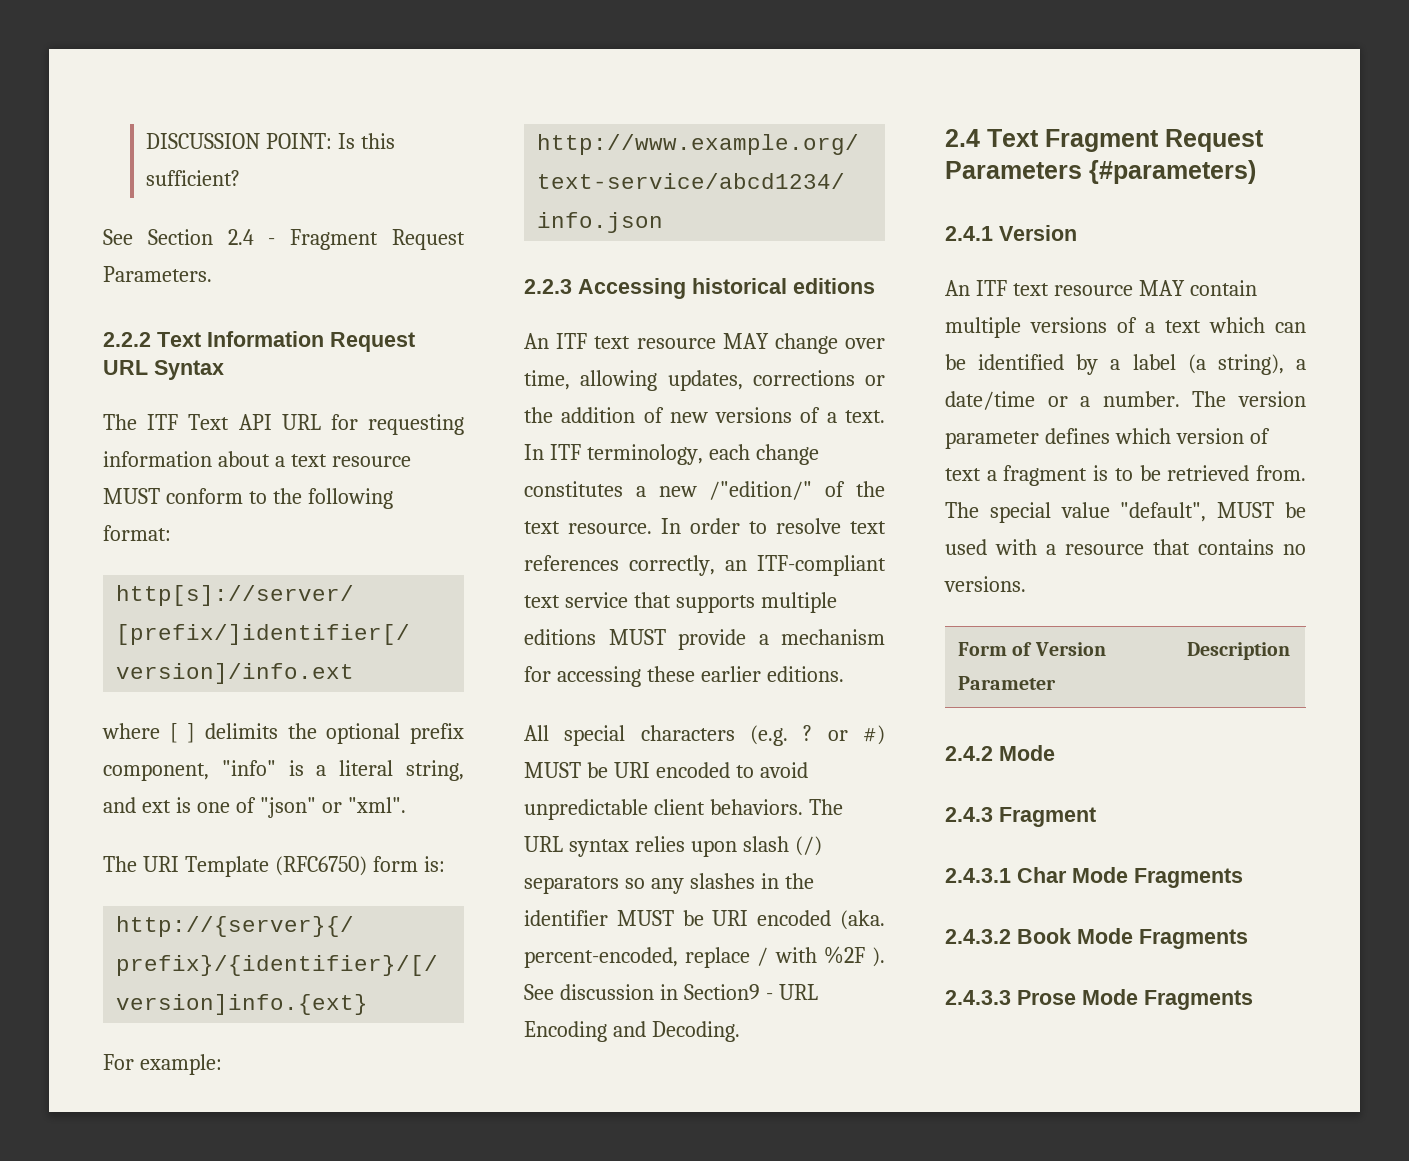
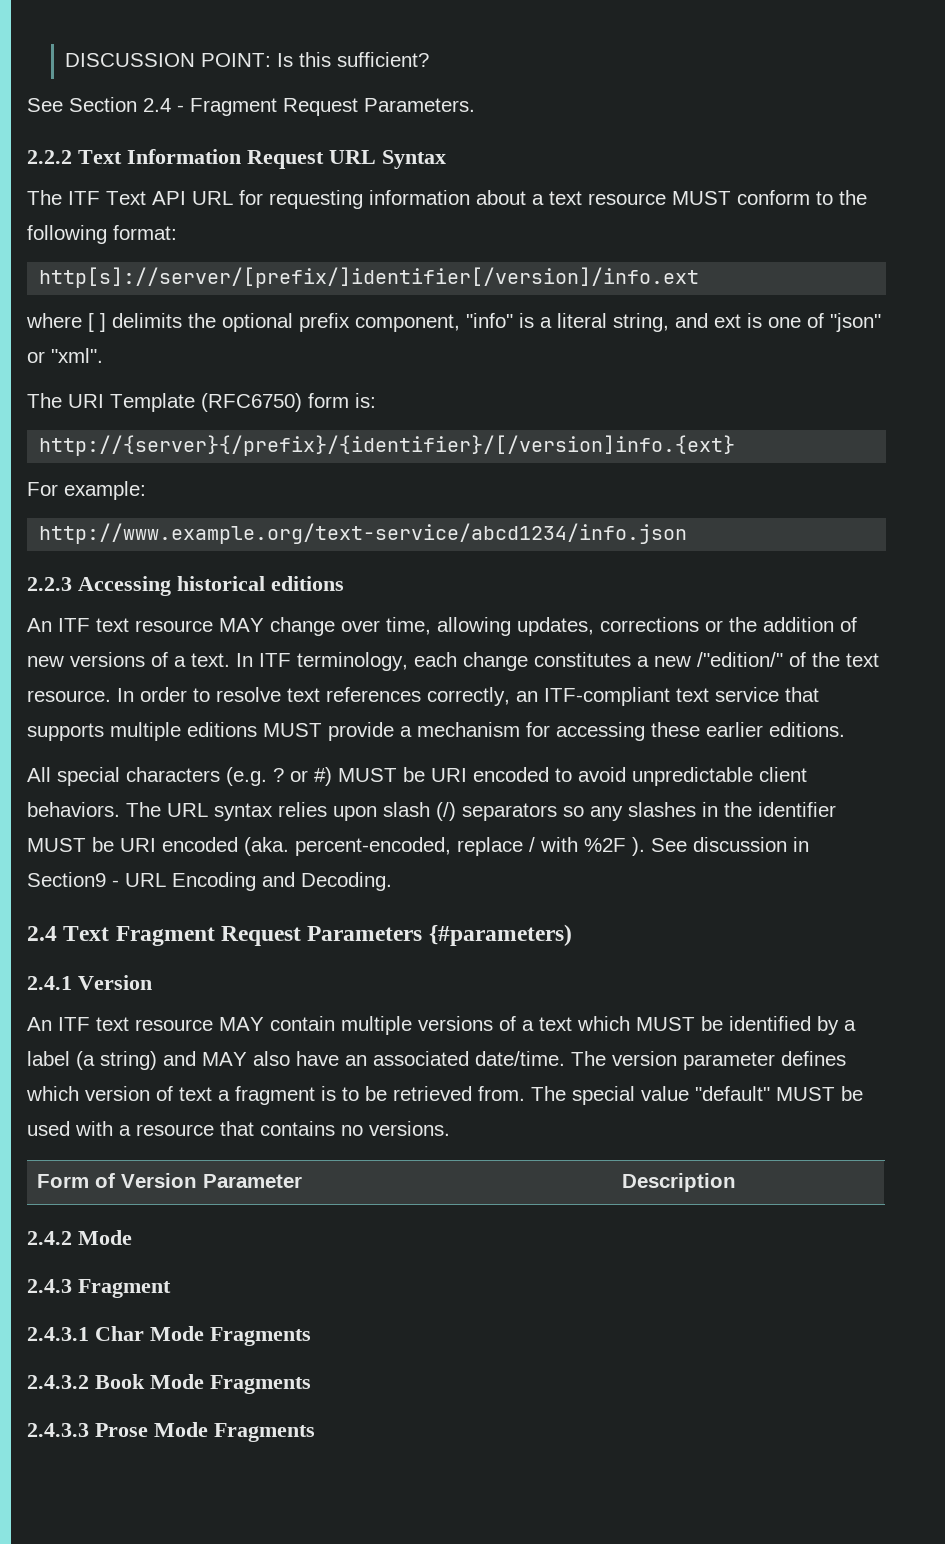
- An ITF text resource MAY contain multiple versions of a text which can be identified by a label (a string), a date/time or a number.
+ An ITF text resource MAY contain multiple versions of a text which MUST be identified by a label (a string) and MAY also have an associated date/time.
- The special value "default", MUST be used with a resource that contains no versions.
+ The special value "default" MUST be used with a resource that contains no versions.

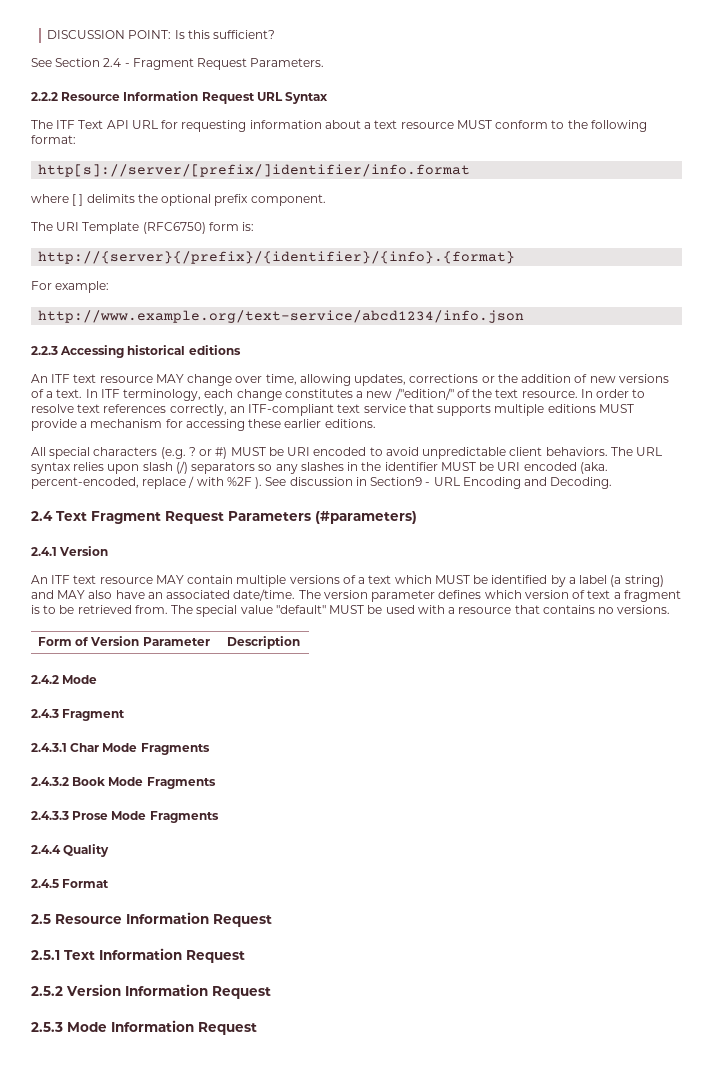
- 2.2.2 Text Information Request URL Syntax
+ 2.2.2 Resource Information Request URL Syntax
- http[s]://server/[prefix/]identifier[/version]/info.ext
+ http[s]://server/[prefix/]identifier/info.format
- where [ ] delimits the optional prefix component, "info" is a literal string, and ext is one of "json" or "xml".
+ where [ ] delimits the optional prefix component.
- http://{server}{/prefix}/{identifier}/[/version]info.{ext}
+ http://{server}{/prefix}/{identifier}/{info}.{format}
- 2.4 Text Fragment Request Parameters {#parameters)
+ 2.4 Text Fragment Request Parameters (#parameters)
+ 2.4.4 Quality
+ 2.4.5 Format
+ 2.5 Resource Information Request
+ 2.5.1 Text Information Request
+ 2.5.2 Version Information Request
+ 2.5.3 Mode Information Request

